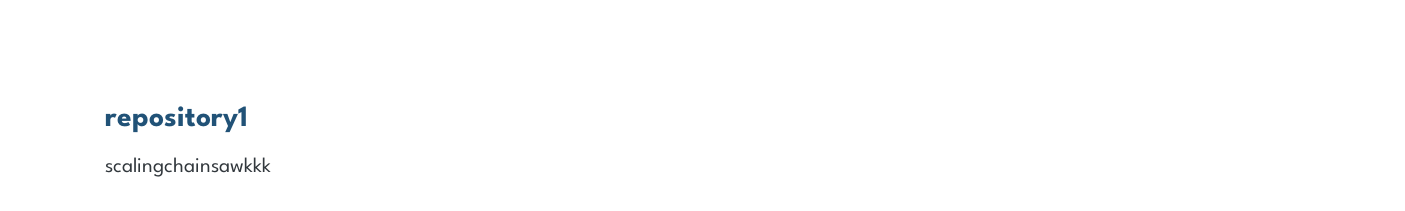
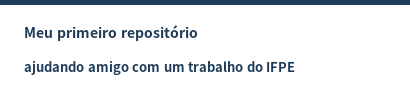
- repository1
- scalingchainsawkkk
+ Meu primeiro repositório
+ ajudando amigo com um trabalho do IFPE

